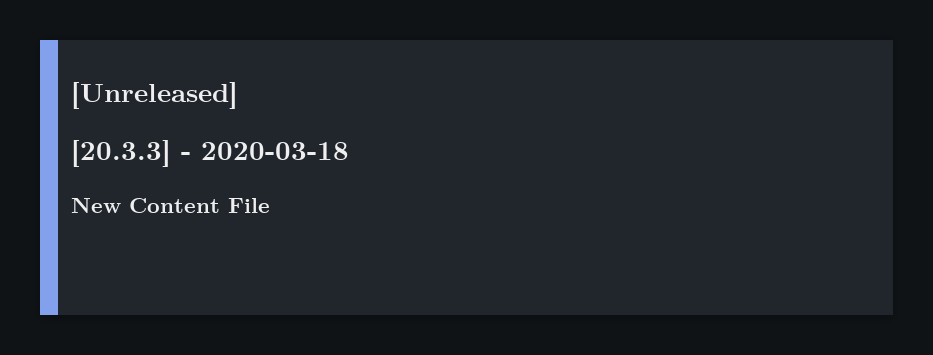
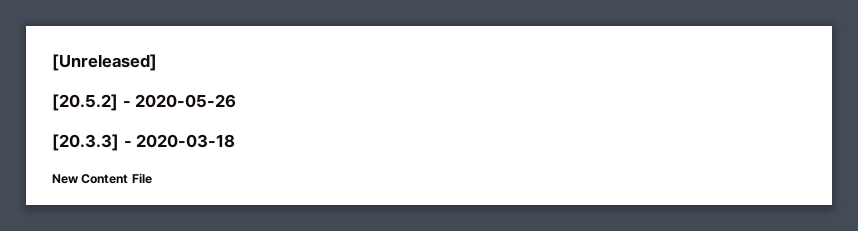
+ [20.5.2] - 2020-05-26

